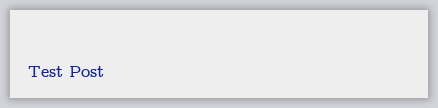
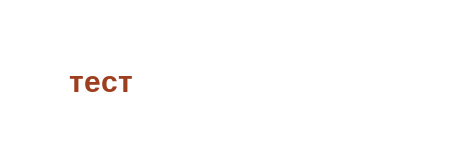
- Test Post
+ тест

